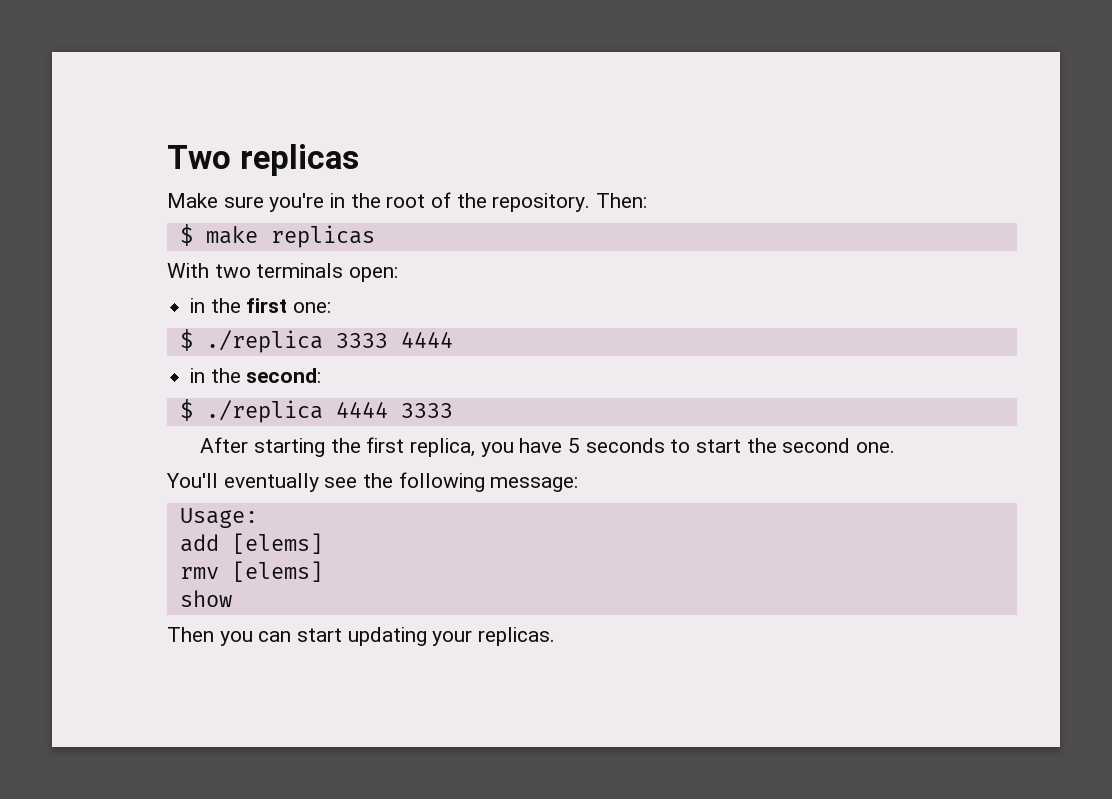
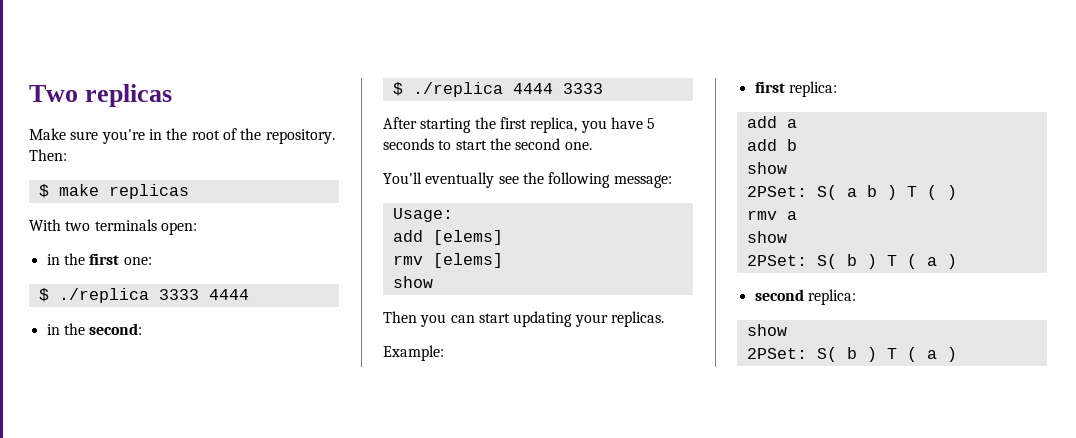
+ Example:
+ first replica:
+ add a
+ add b
+ show
+ 2PSet: S( a b ) T ( )
+ rmv a
+ show
+ 2PSet: S( b ) T ( a )
+ second replica:
+ show
+ 2PSet: S( b ) T ( a )

